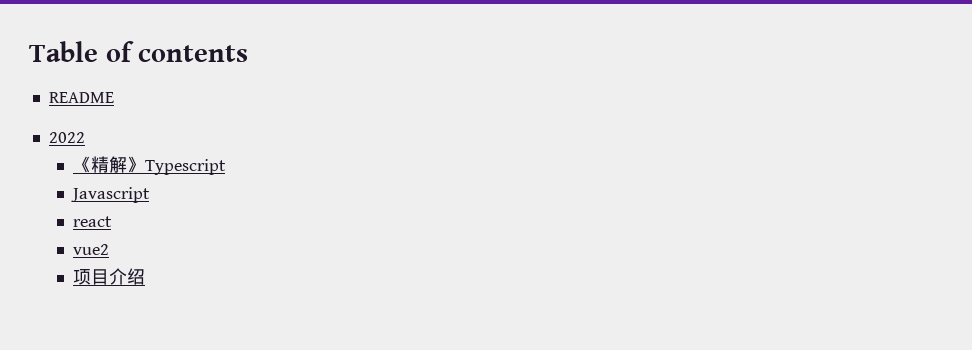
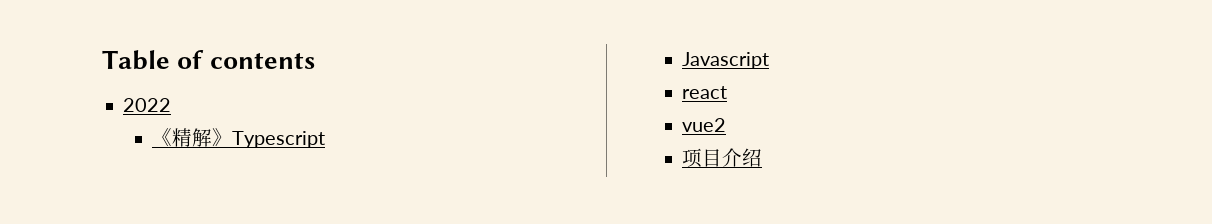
- README

